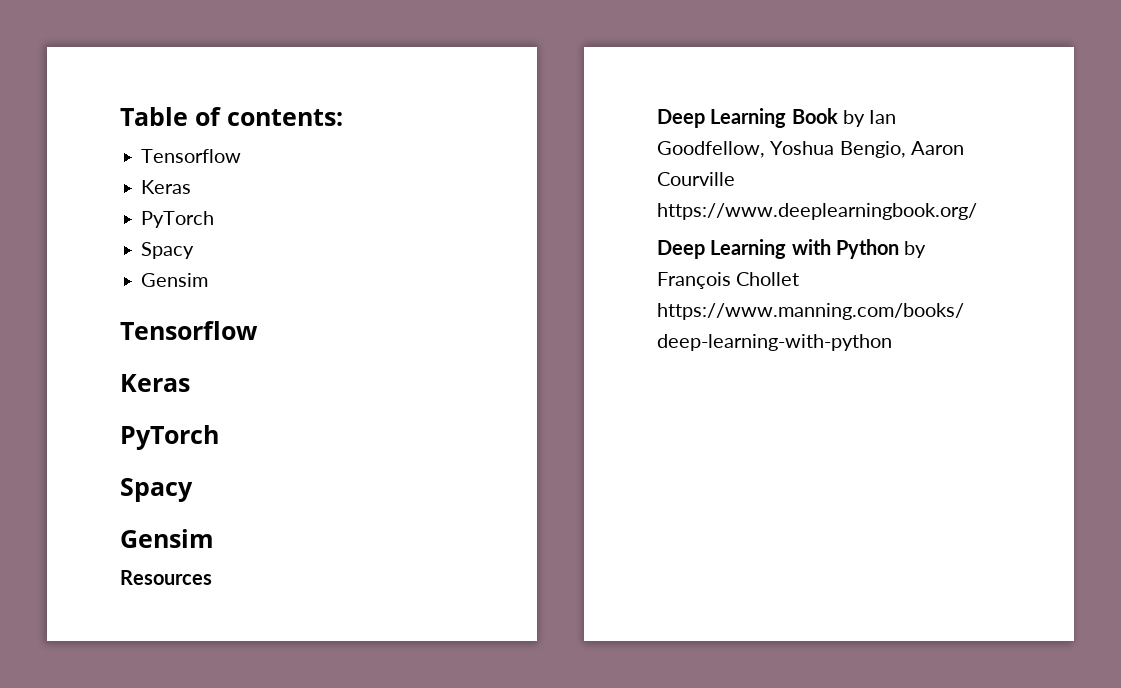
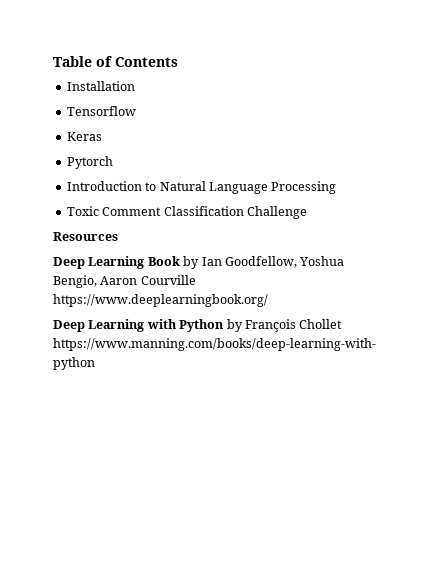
- Table of contents:
+ Table of Contents
+ Installation
  Tensorflow
  Keras
- PyTorch
- Spacy
- Gensim
- Tensorflow
- Keras
- PyTorch
- Spacy
- Gensim
+ Pytorch
+ Introduction to Natural Language Processing
+ Toxic Comment Classification Challenge

